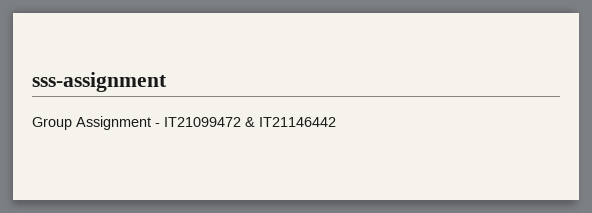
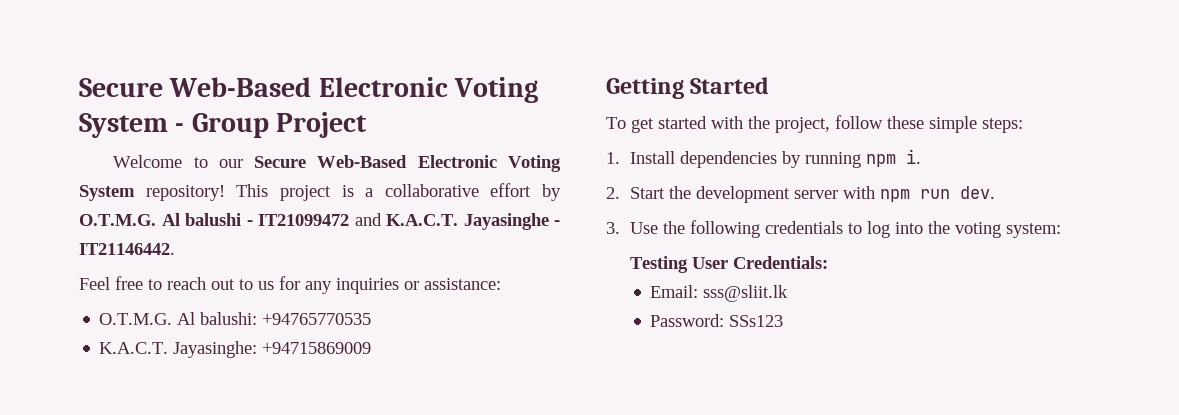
- sss-assignment
- Group Assignment - IT21099472 & IT21146442
+ Secure Web-Based Electronic Voting System - Group Project
+ Welcome to our Secure Web-Based Electronic Voting System repository! This project is a collaborative effort by O.T.M.G. Al balushi - IT21099472 and K.A.C.T. Jayasinghe - IT21146442.
+ Feel free to reach out to us for any inquiries or assistance:
+ O.T.M.G. Al balushi: +94765770535
+ K.A.C.T. Jayasinghe: +94715869009
+ Getting Started
+ To get started with the project, follow these simple steps:
+ 1. Install dependencies by running npm i.
+ 2. Start the development server with npm run dev.
+ 3. Use the following credentials to log into the voting system:
+ Testing User Credentials:
+ Email: sss@sliit.lk
+ Password: SSs123

